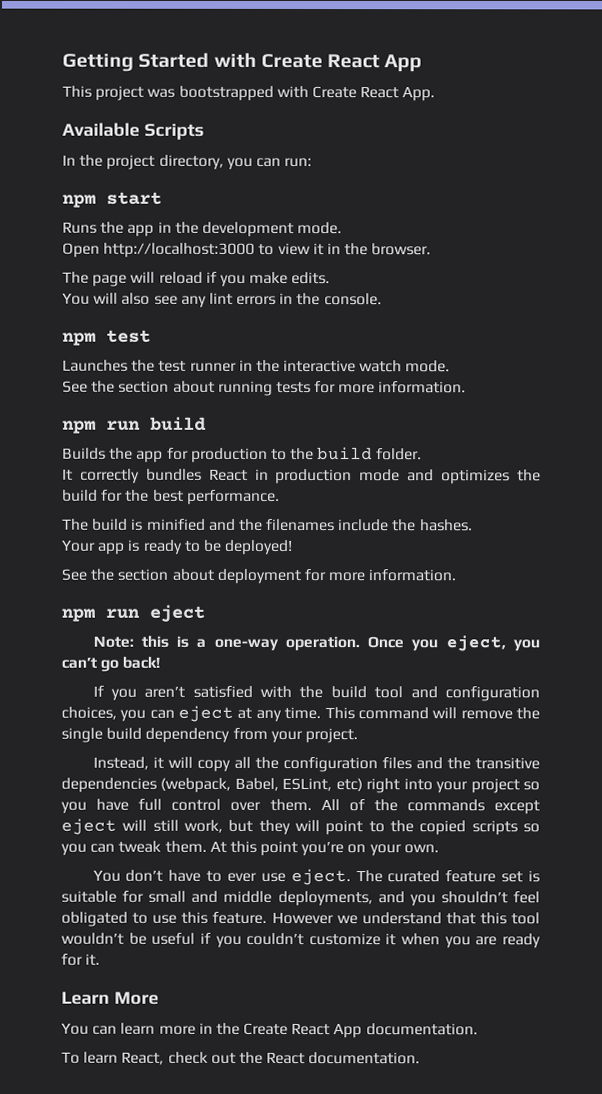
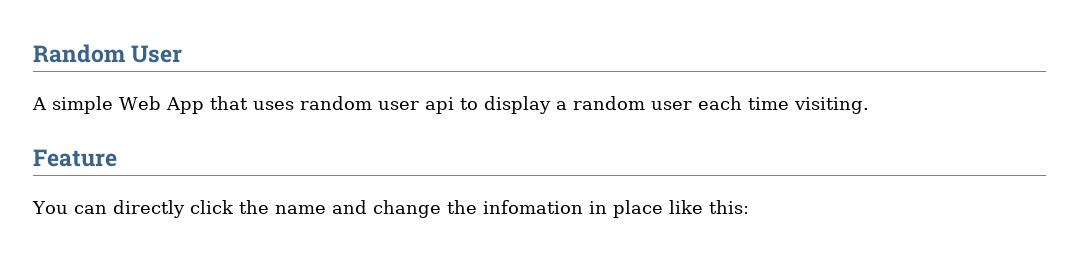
- Getting Started with Create React App
- This project was bootstrapped with Create React App.
- Available Scripts
- In the project directory, you can run:
- npm start
- Runs the app in the development mode.
- Open http://localhost:3000 to view it in the browser.
- The page will reload if you make edits.
- You will also see any lint errors in the console.
- npm test
- Launches the test runner in the interactive watch mode.
- See the section about running tests for more information.
- npm run build
- Builds the app for production to the build folder.
- It correctly bundles React in production mode and optimizes the build for the best performance.
- The build is minified and the filenames include the hashes.
- Your app is ready to be deployed!
- See the section about deployment for more information.
- npm run eject
- Note: this is a one-way operation. Once you eject, you can’t go back!
- If you aren’t satisfied with the build tool and configuration choices, you can eject at any time. This command will remove the single build dependency from your project.
- Instead, it will copy all the configuration files and the transitive dependencies (webpack, Babel, ESLint, etc) right into your project so you have full control over them. All of the commands except eject will still work, but they will point to the copied scripts so you can tweak them. At this point you’re on your own.
- You don’t have to ever use eject. The curated feature set is suitable for small and middle deployments, and you shouldn’t feel obligated to use this feature. However we understand that this tool wouldn’t be useful if you couldn’t customize it when you are ready for it.
- Learn More
- You can learn more in the Create React App documentation.
- To learn React, check out the React documentation.
+ Random User
+ A simple Web App that uses random user api to display a random user each time visiting.
+ Feature
+ You can directly click the name and change the infomation in place like this:

